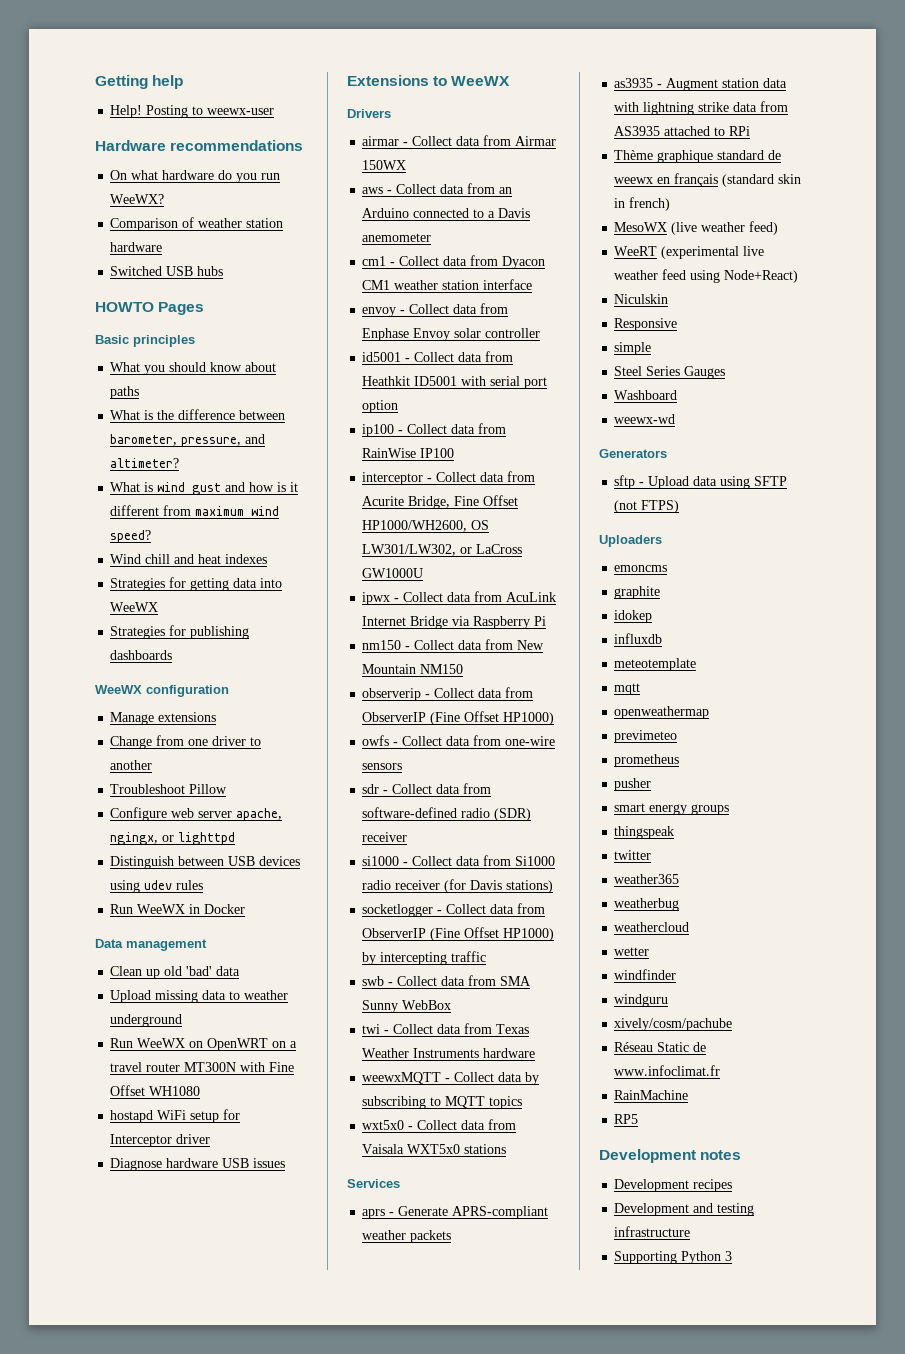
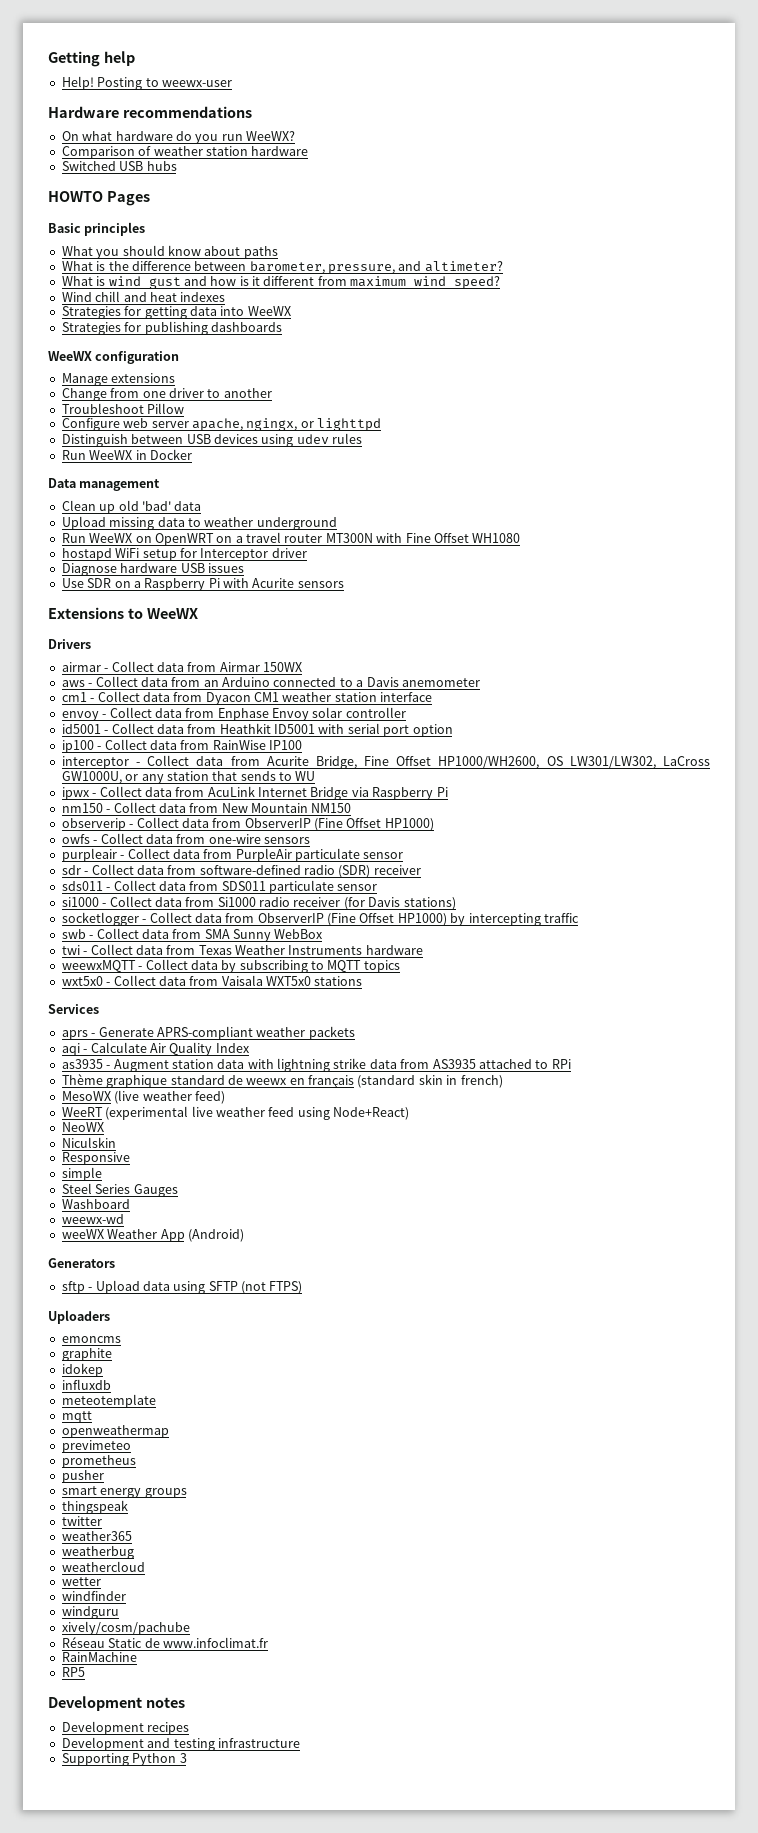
+ Use SDR on a Raspberry Pi with Acurite sensors
- interceptor - Collect data from Acurite Bridge, Fine Offset HP1000/WH2600, OS LW301/LW302, or LaCross GW1000U
+ interceptor - Collect data from Acurite Bridge, Fine Offset HP1000/WH2600, OS LW301/LW302, LaCross GW1000U, or any station that sends to WU
+ purpleair - Collect data from PurpleAir particulate sensor
+ sds011 - Collect data from SDS011 particulate sensor
+ aqi - Calculate Air Quality Index
+ NeoWX
+ weeWX Weather App (Android)

